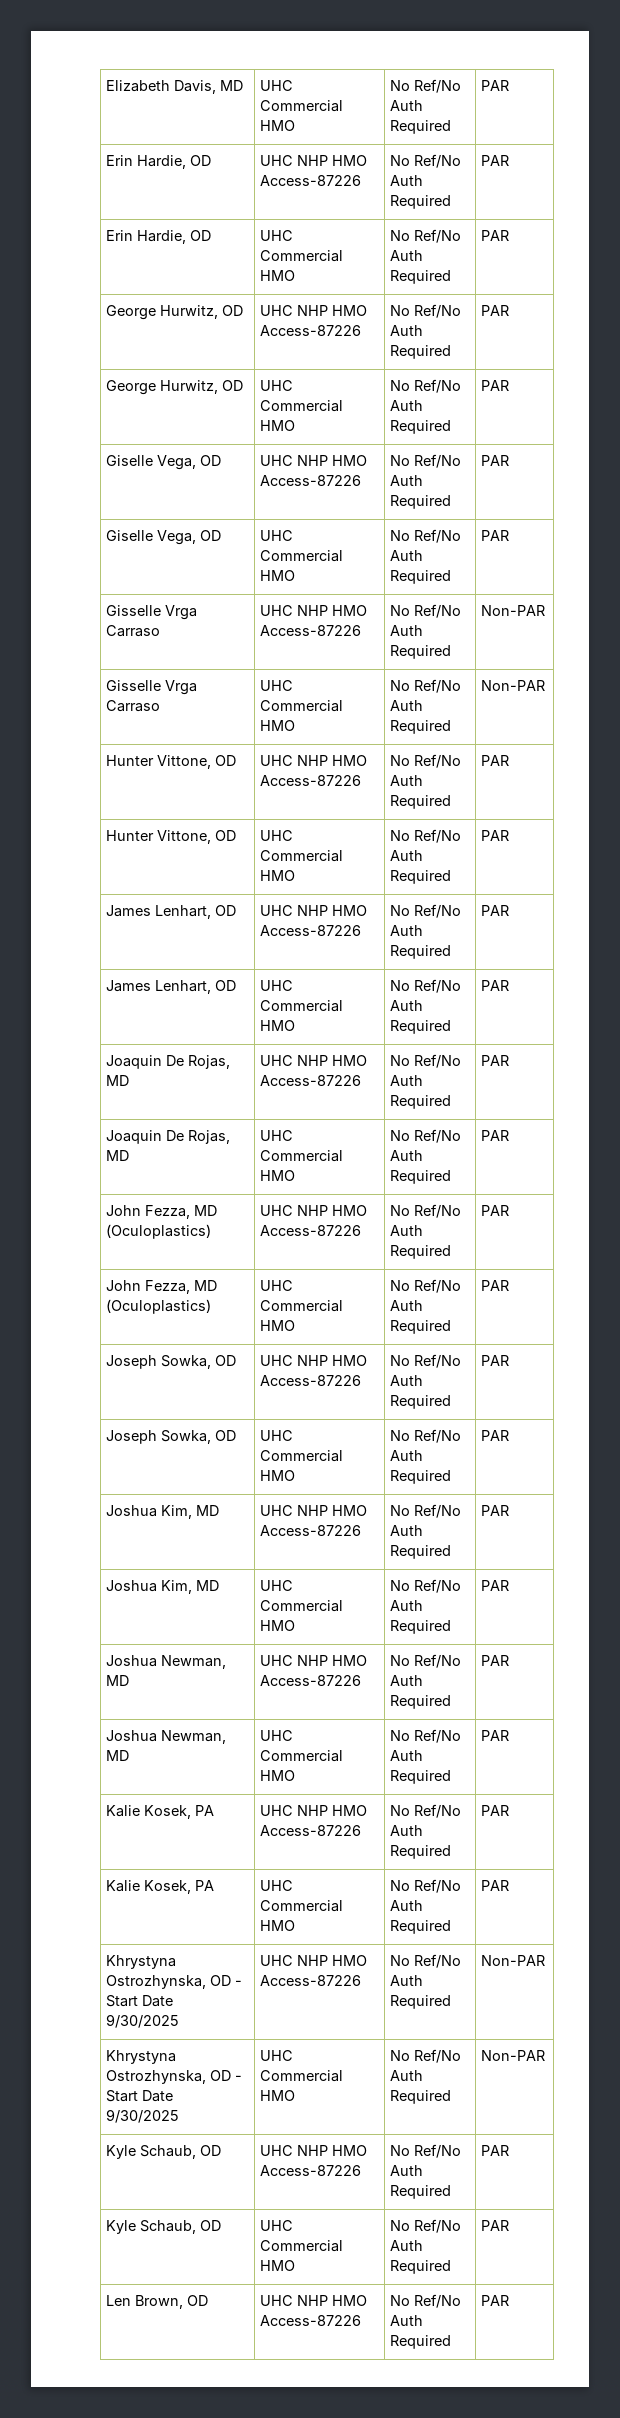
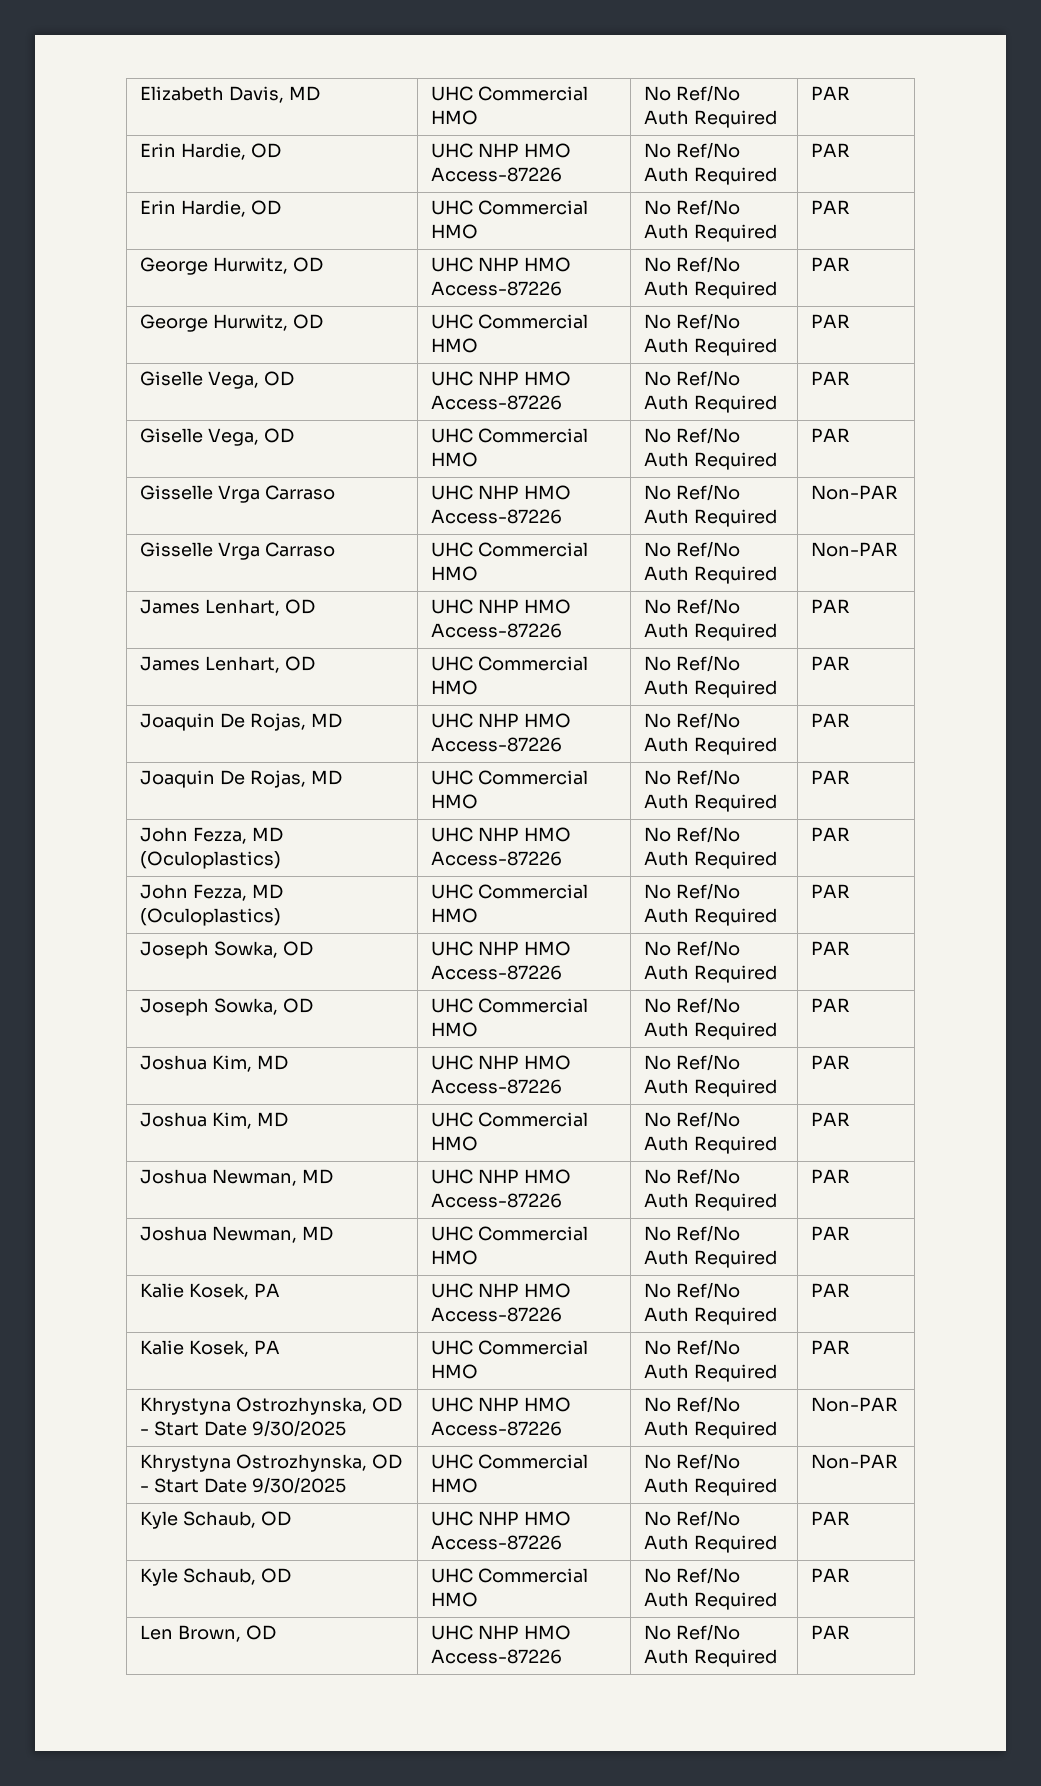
- Hunter Vittone, OD | UHC NHP HMO Access-87226 | No Ref/No Auth Required | PAR
- Hunter Vittone, OD | UHC Commercial HMO | No Ref/No Auth Required | PAR

